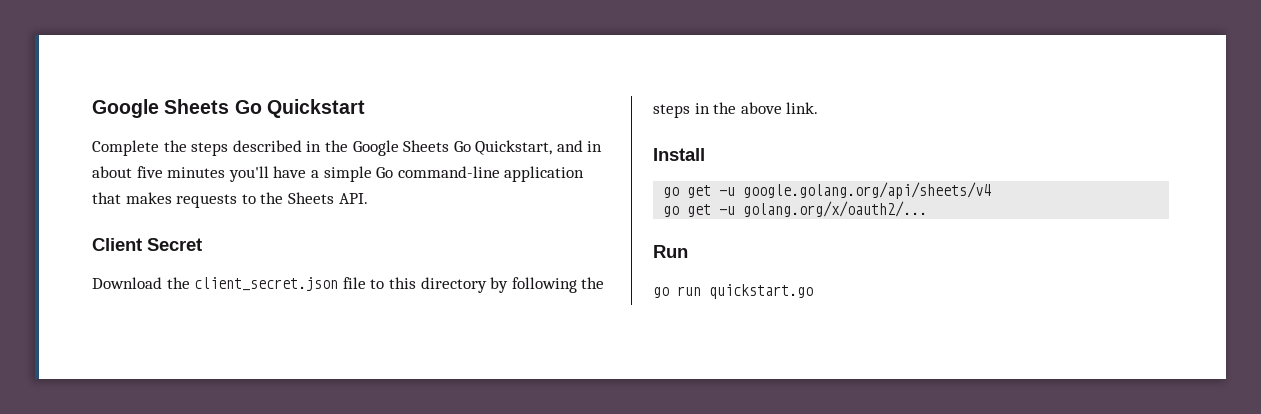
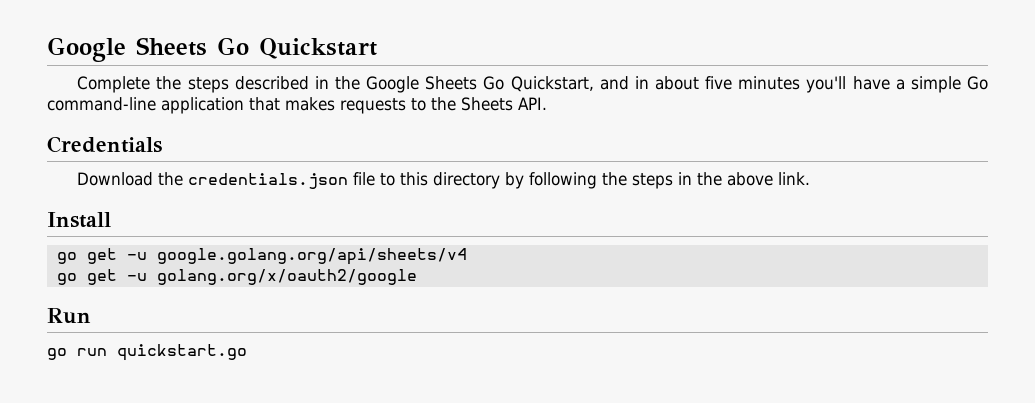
- Client Secret
+ Credentials
- Download the client_secret.json file to this directory by following the steps in the above link.
+ Download the credentials.json file to this directory by following the steps in the above link.
- go get -u golang.org/x/oauth2/...
+ go get -u golang.org/x/oauth2/google

